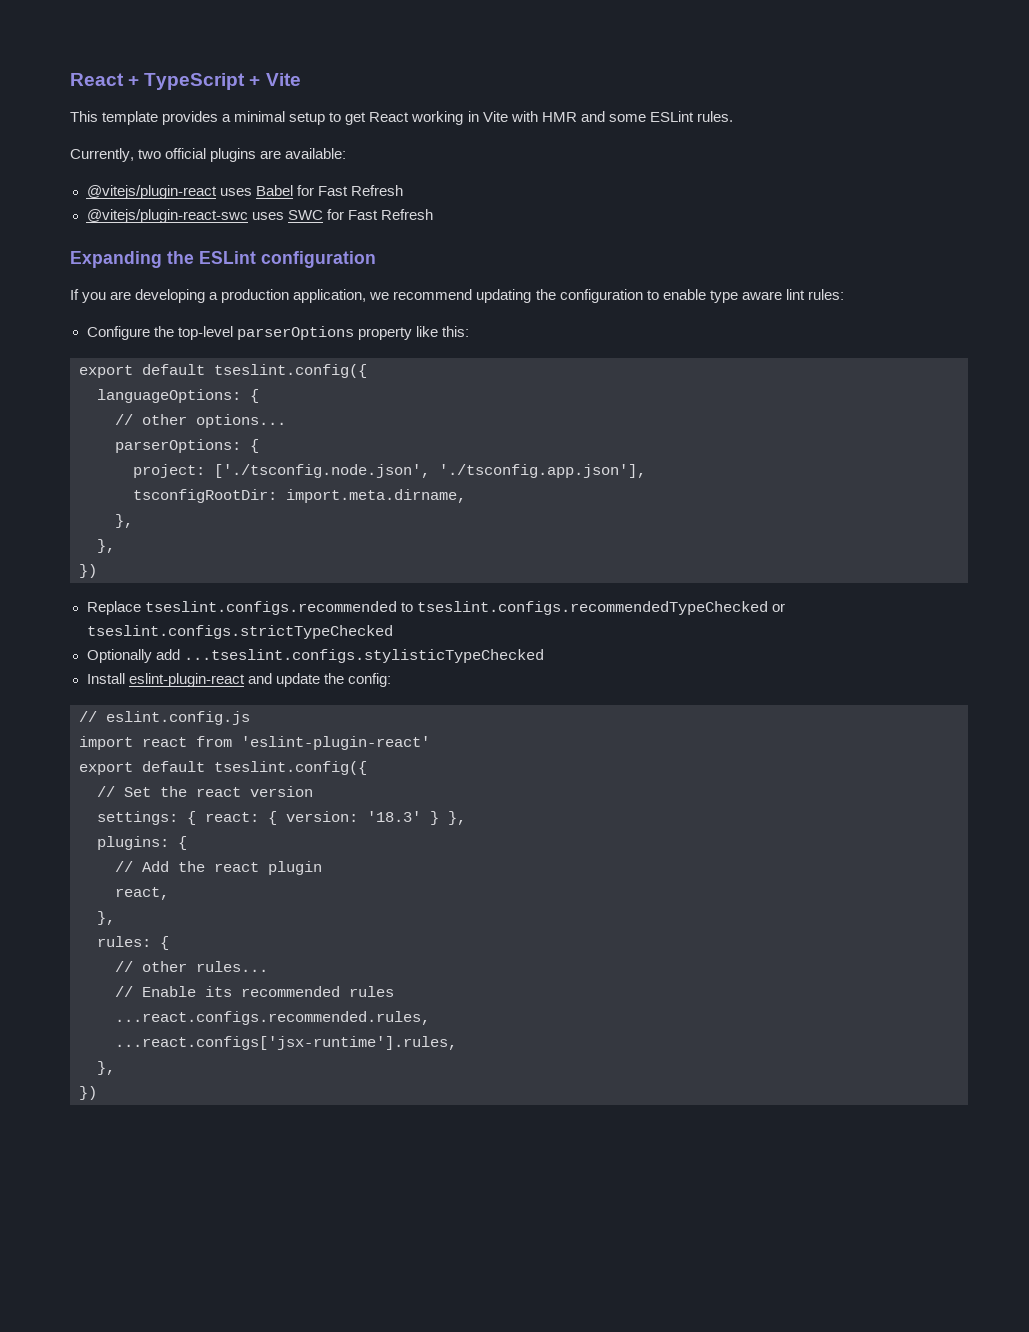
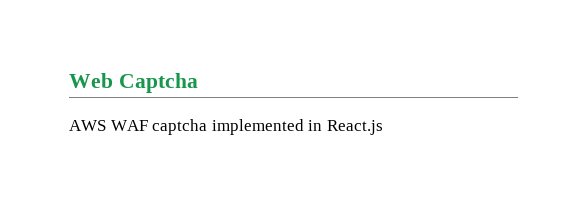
- React + TypeScript + Vite
- This template provides a minimal setup to get React working in Vite with HMR and some ESLint rules.
- Currently, two official plugins are available:
- @vitejs/plugin-react uses Babel for Fast Refresh
- @vitejs/plugin-react-swc uses SWC for Fast Refresh
- Expanding the ESLint configuration
- If you are developing a production application, we recommend updating the configuration to enable type aware lint rules:
- Configure the top-level parserOptions property like this:
- export default tseslint.config({
- languageOptions: {
- // other options...
- parserOptions: {
- project: ['./tsconfig.node.json', './tsconfig.app.json'],
- tsconfigRootDir: import.meta.dirname,
- },
- },
- })
- Replace tseslint.configs.recommended to tseslint.configs.recommendedTypeChecked or tseslint.configs.strictTypeChecked
- Optionally add ...tseslint.configs.stylisticTypeChecked
- Install eslint-plugin-react and update the config:
- // eslint.config.js
- import react from 'eslint-plugin-react'
- export default tseslint.config({
- // Set the react version
- settings: { react: { version: '18.3' } },
- plugins: {
- // Add the react plugin
- react,
- },
- rules: {
- // other rules...
- // Enable its recommended rules
- ...react.configs.recommended.rules,
- ...react.configs['jsx-runtime'].rules,
- },
- })
+ Web Captcha
+ AWS WAF captcha implemented in React.js

